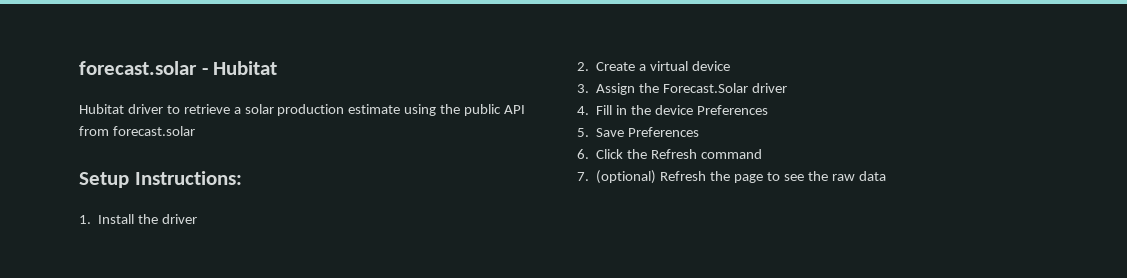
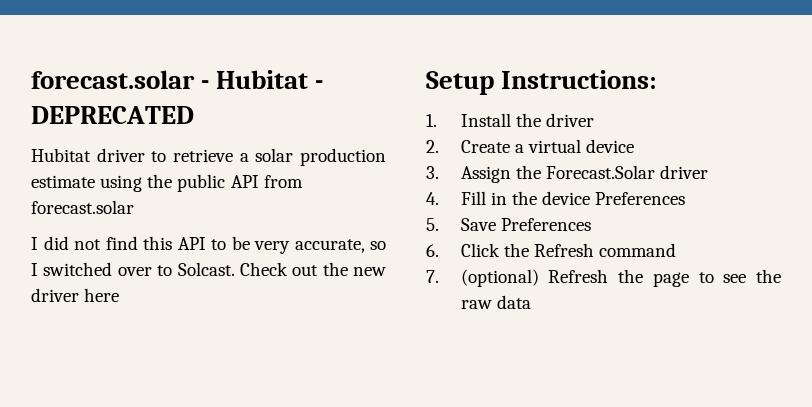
- forecast.solar - Hubitat
+ forecast.solar - Hubitat - DEPRECATED
+ I did not find this API to be very accurate, so I switched over to Solcast. Check out the new driver here

